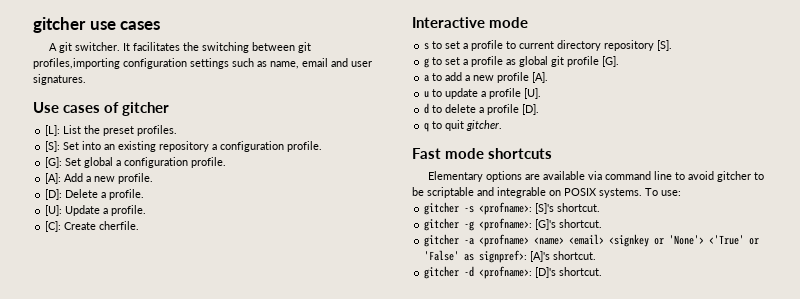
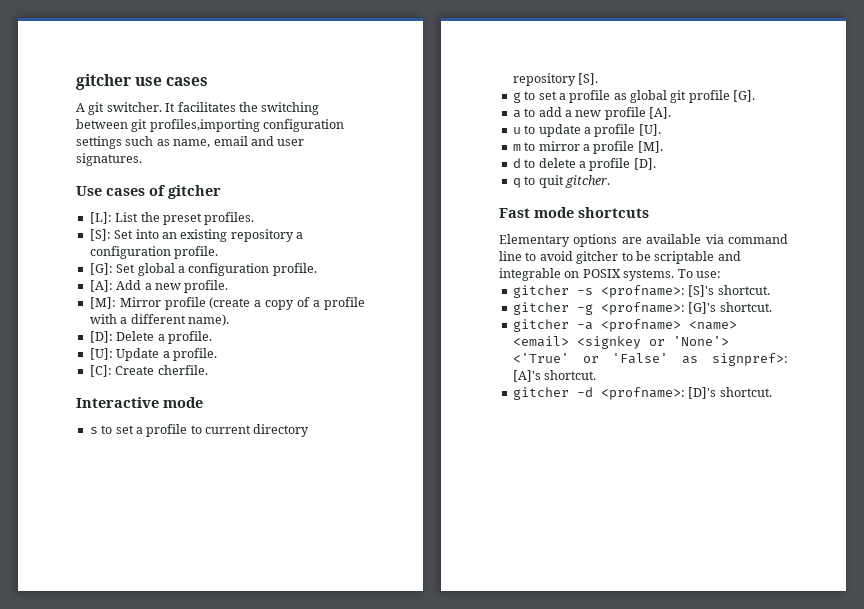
+ [M]: Mirror profile (create a copy of a profile with a different name).
+ m to mirror a profile [M].

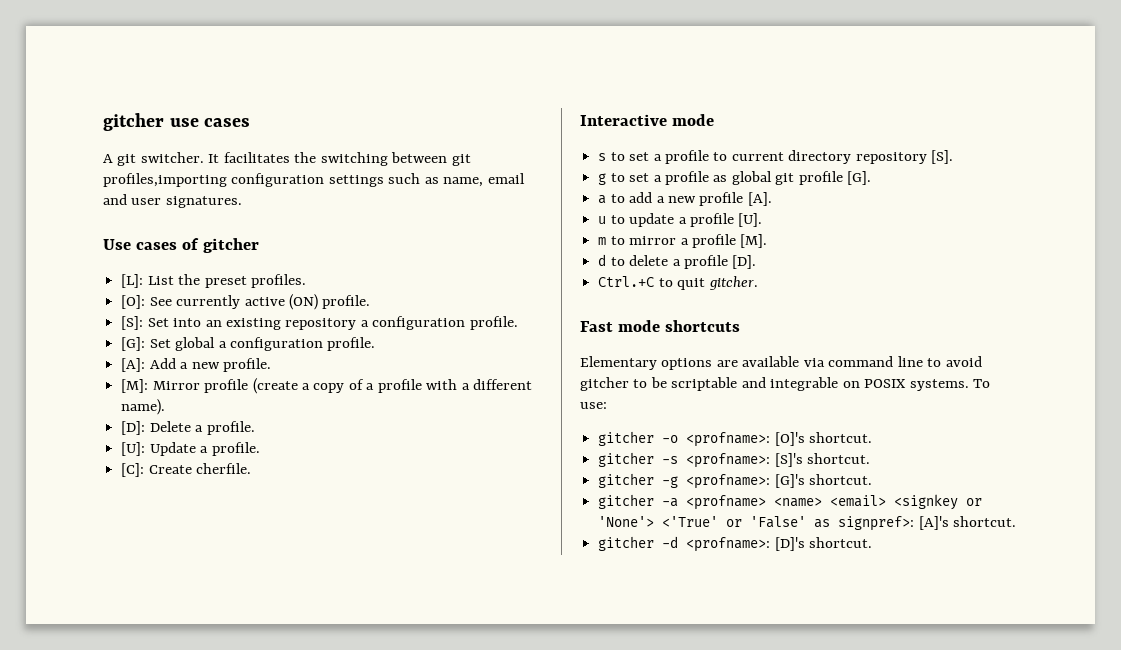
+ [O]: See currently active (ON) profile.
- q to quit gitcher.
+ Ctrl.+C to quit gitcher.
+ gitcher -o <profname>: [O]'s shortcut.

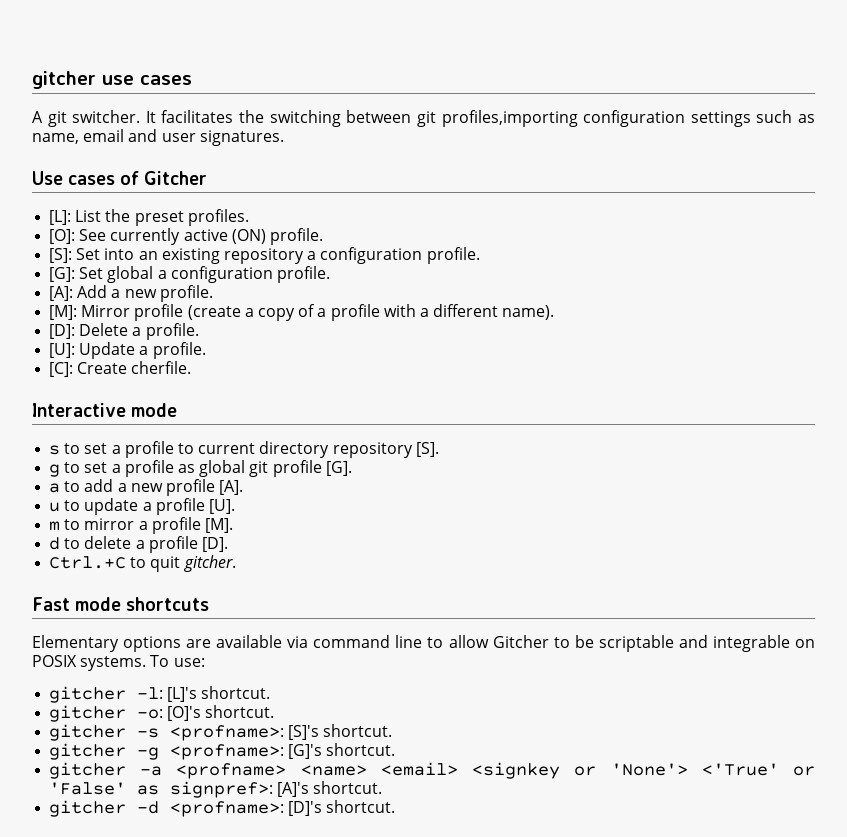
- Use cases of gitcher
+ Use cases of Gitcher
- Elementary options are available via command line to avoid gitcher to be scriptable and integrable on POSIX systems.
+ Elementary options are available via command line to allow Gitcher to be scriptable and integrable on POSIX systems.
- gitcher -o <profname>: [O]'s shortcut.
+ gitcher -l: [L]'s shortcut.
+ gitcher -o: [O]'s shortcut.

